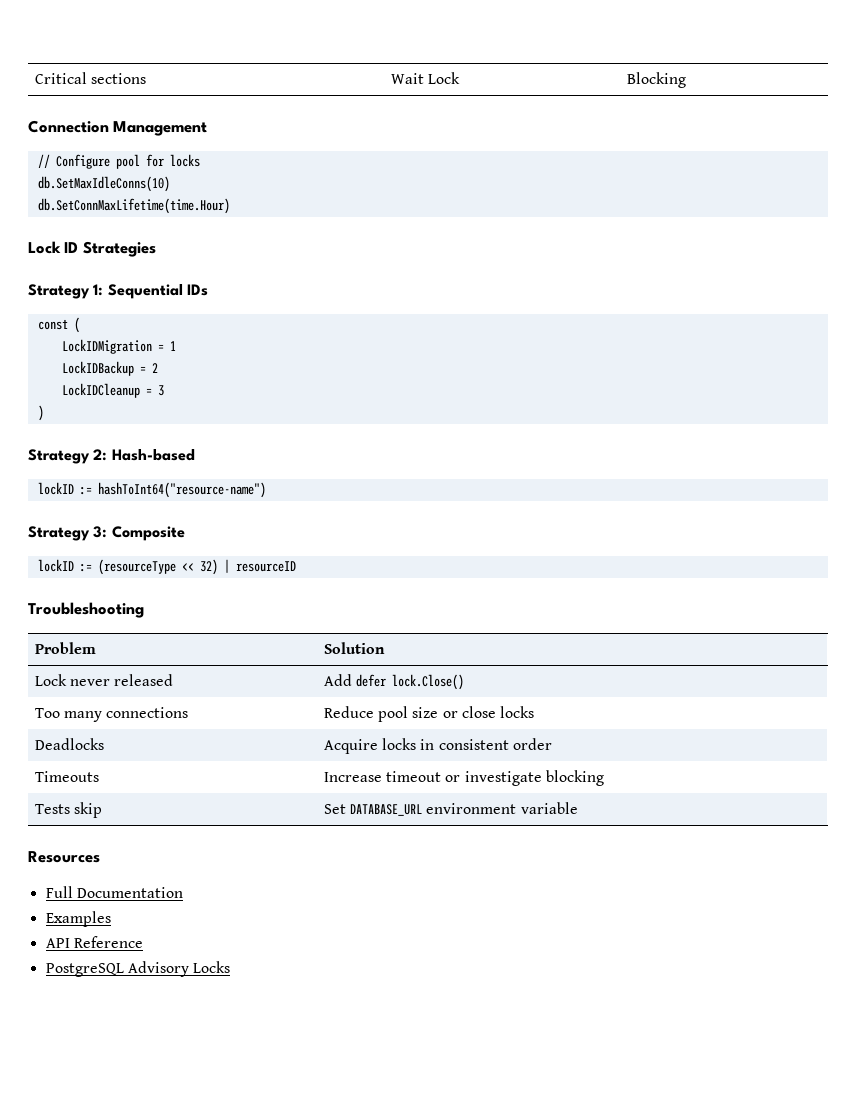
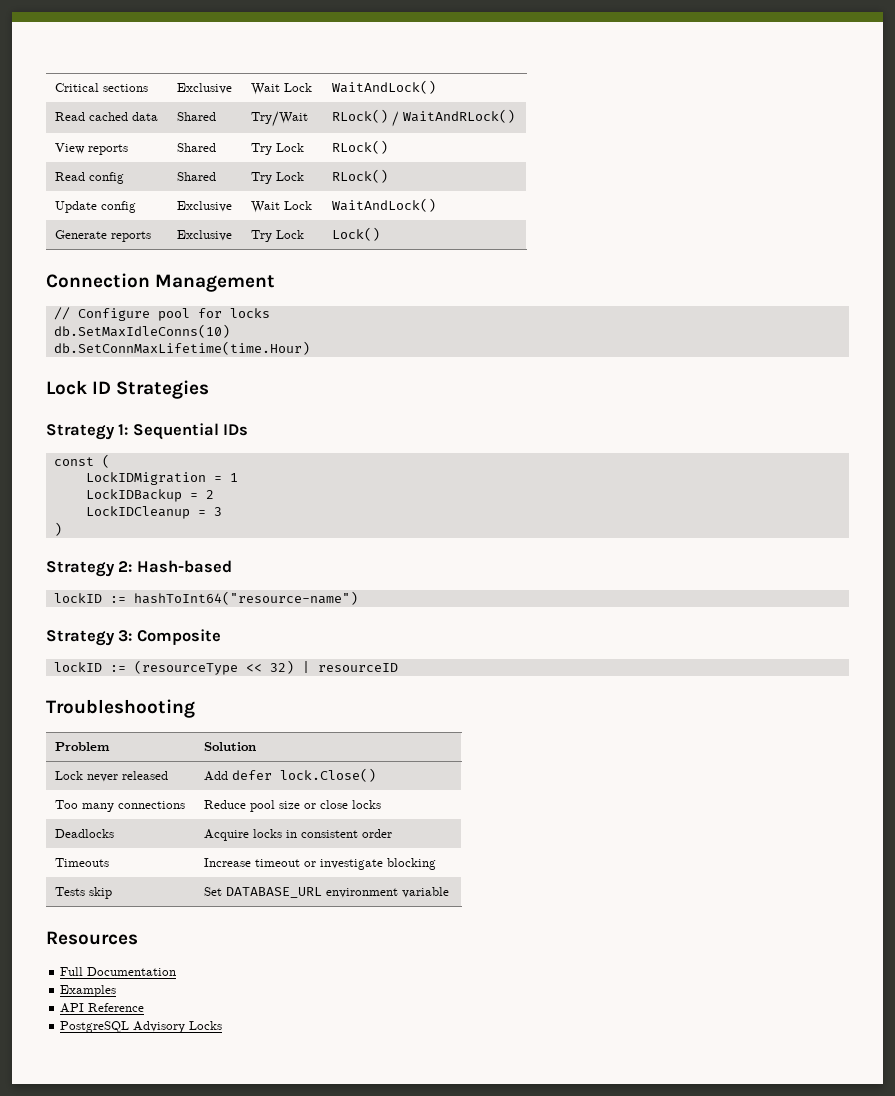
- Critical sections | Wait Lock | Blocking
+ Critical sections | Exclusive | Wait Lock | WaitAndLock()
+ Read cached data | Shared | Try/Wait | RLock() / WaitAndRLock()
+ View reports | Shared | Try Lock | RLock()
+ Read config | Shared | Try Lock | RLock()
+ Update config | Exclusive | Wait Lock | WaitAndLock()
+ Generate reports | Exclusive | Try Lock | Lock()

